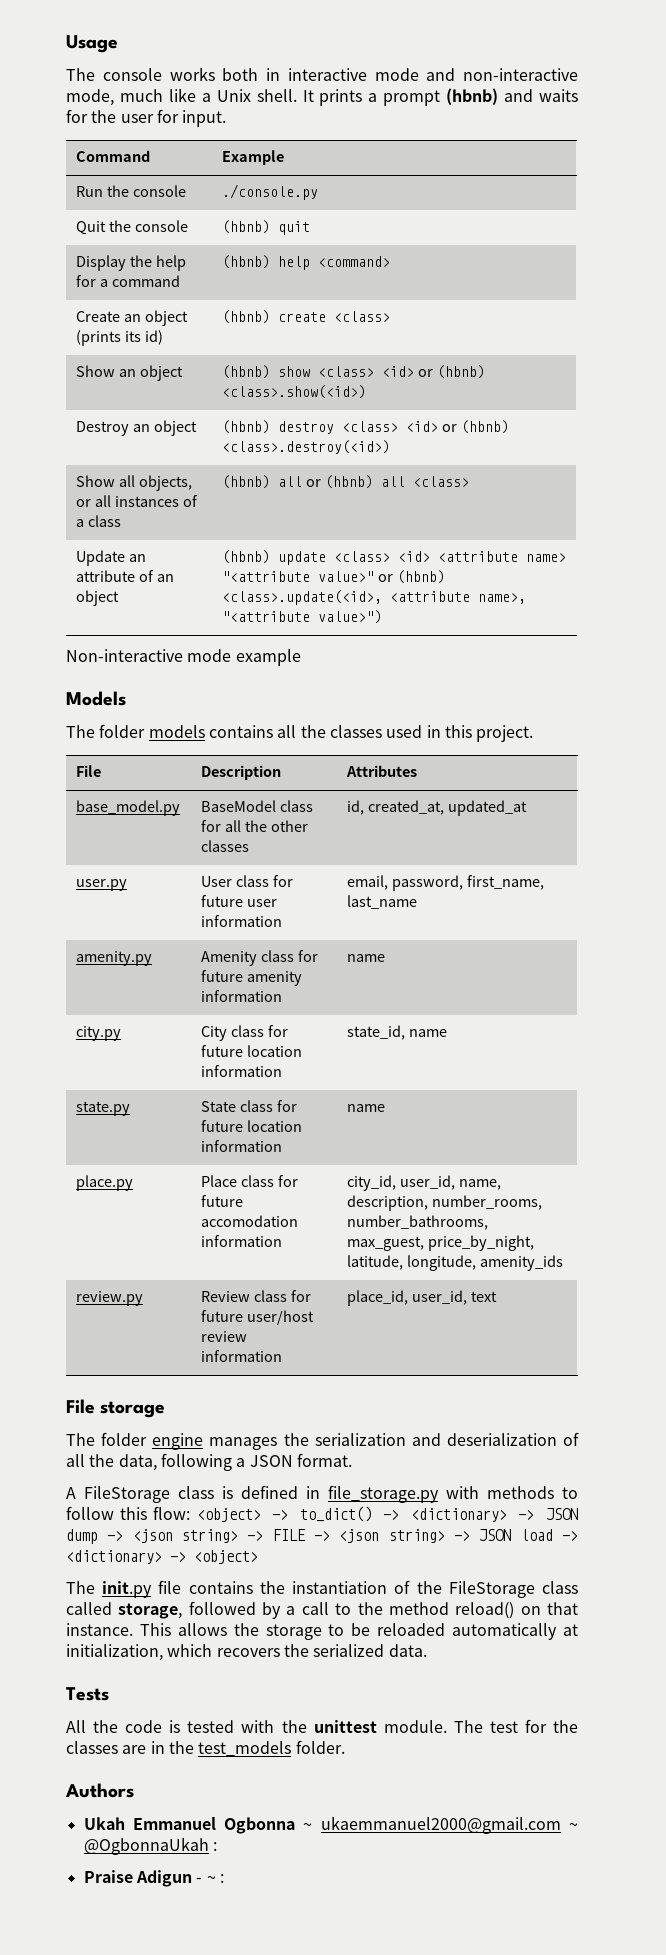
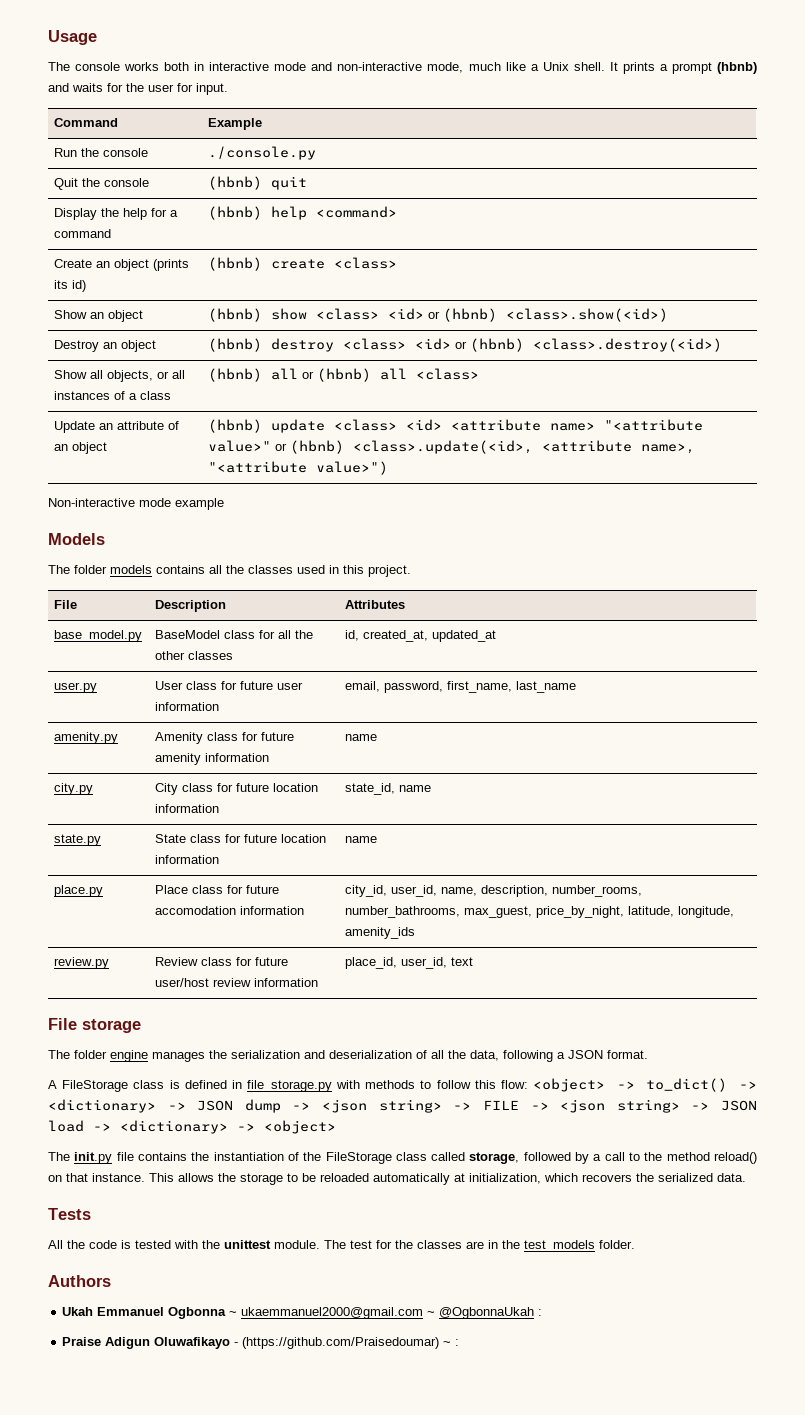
- Praise Adigun - ~ :
+ Praise Adigun Oluwafikayo - (https://github.com/Praisedoumar) ~ :

